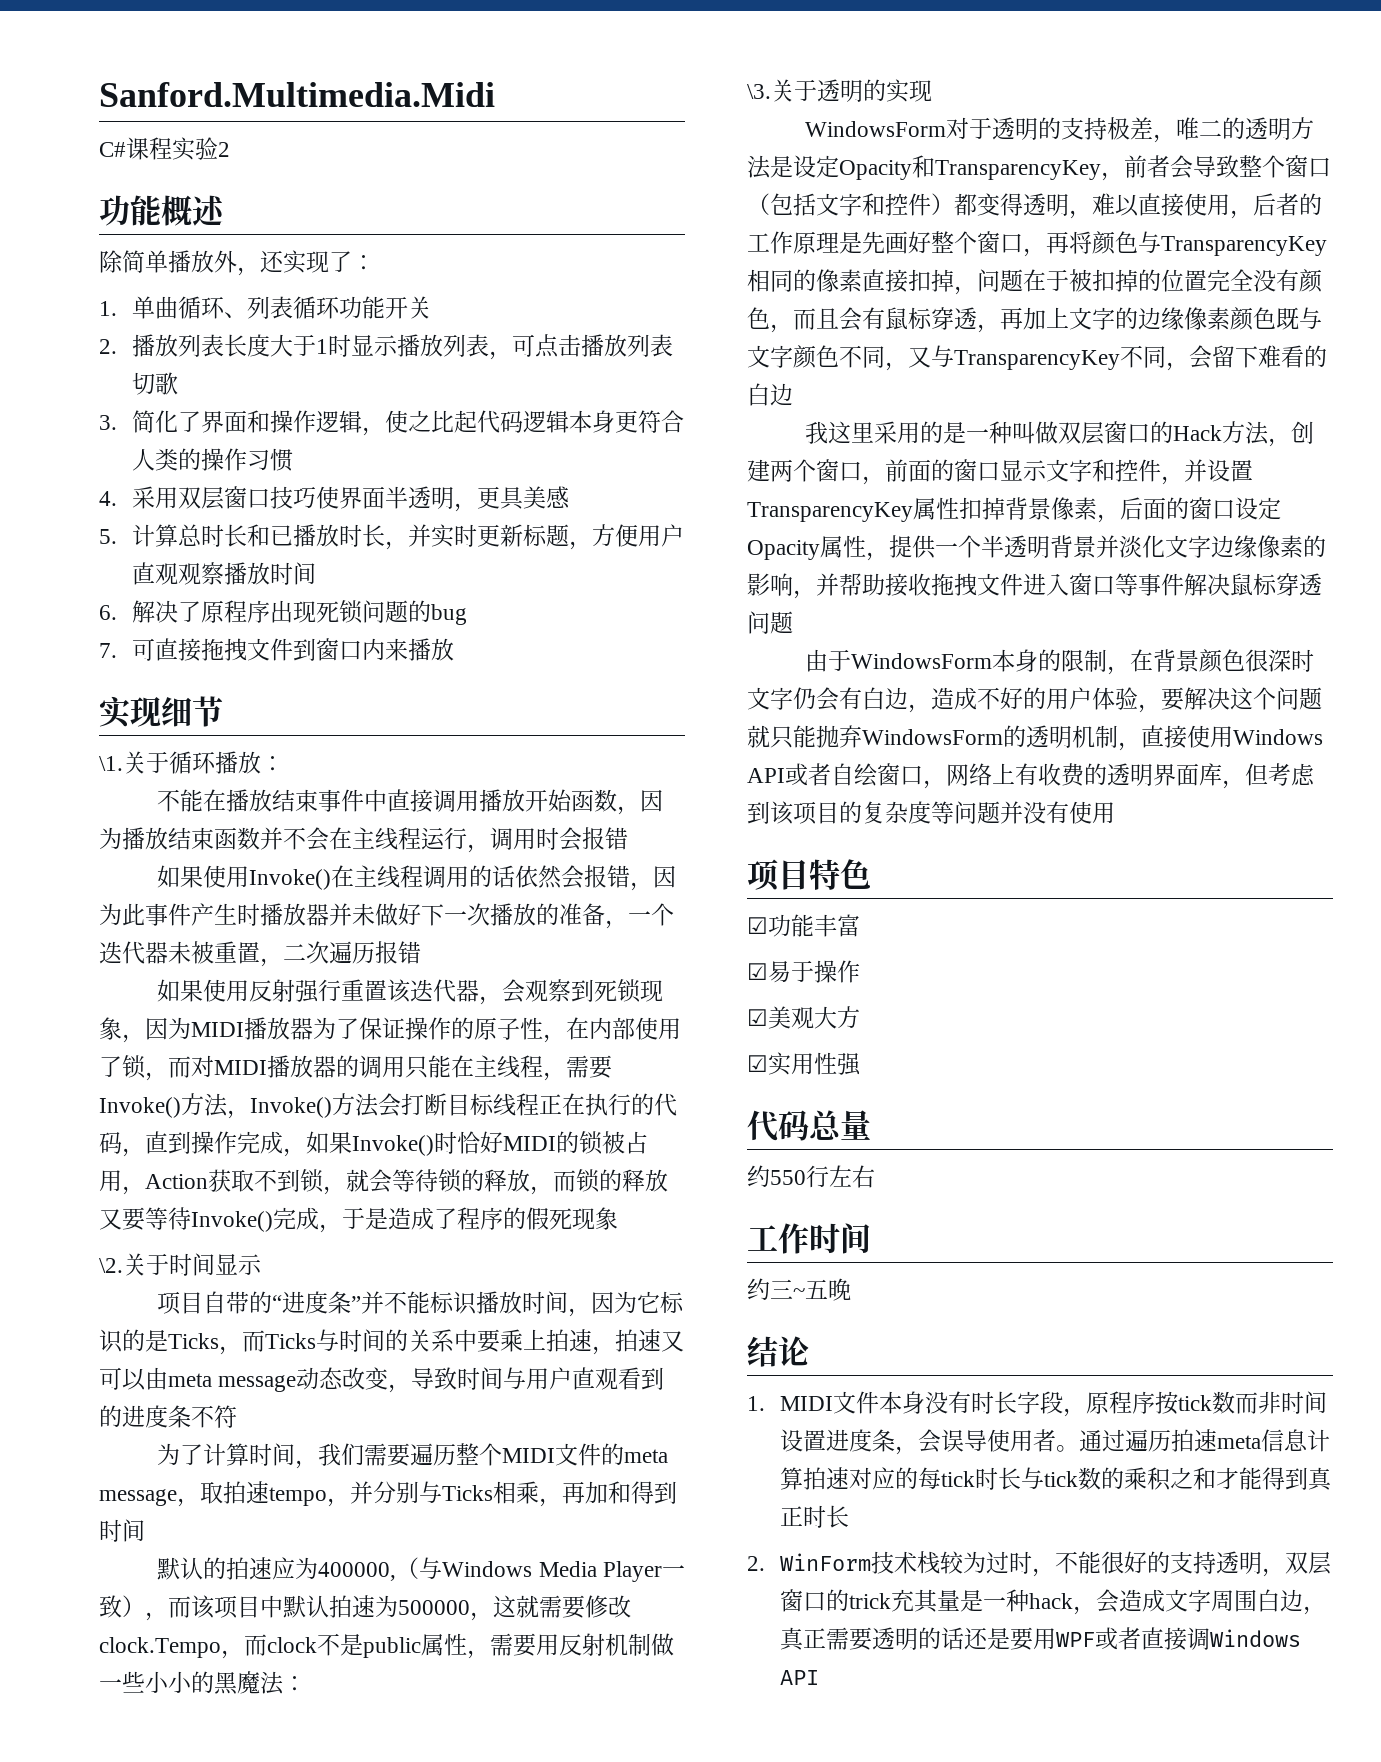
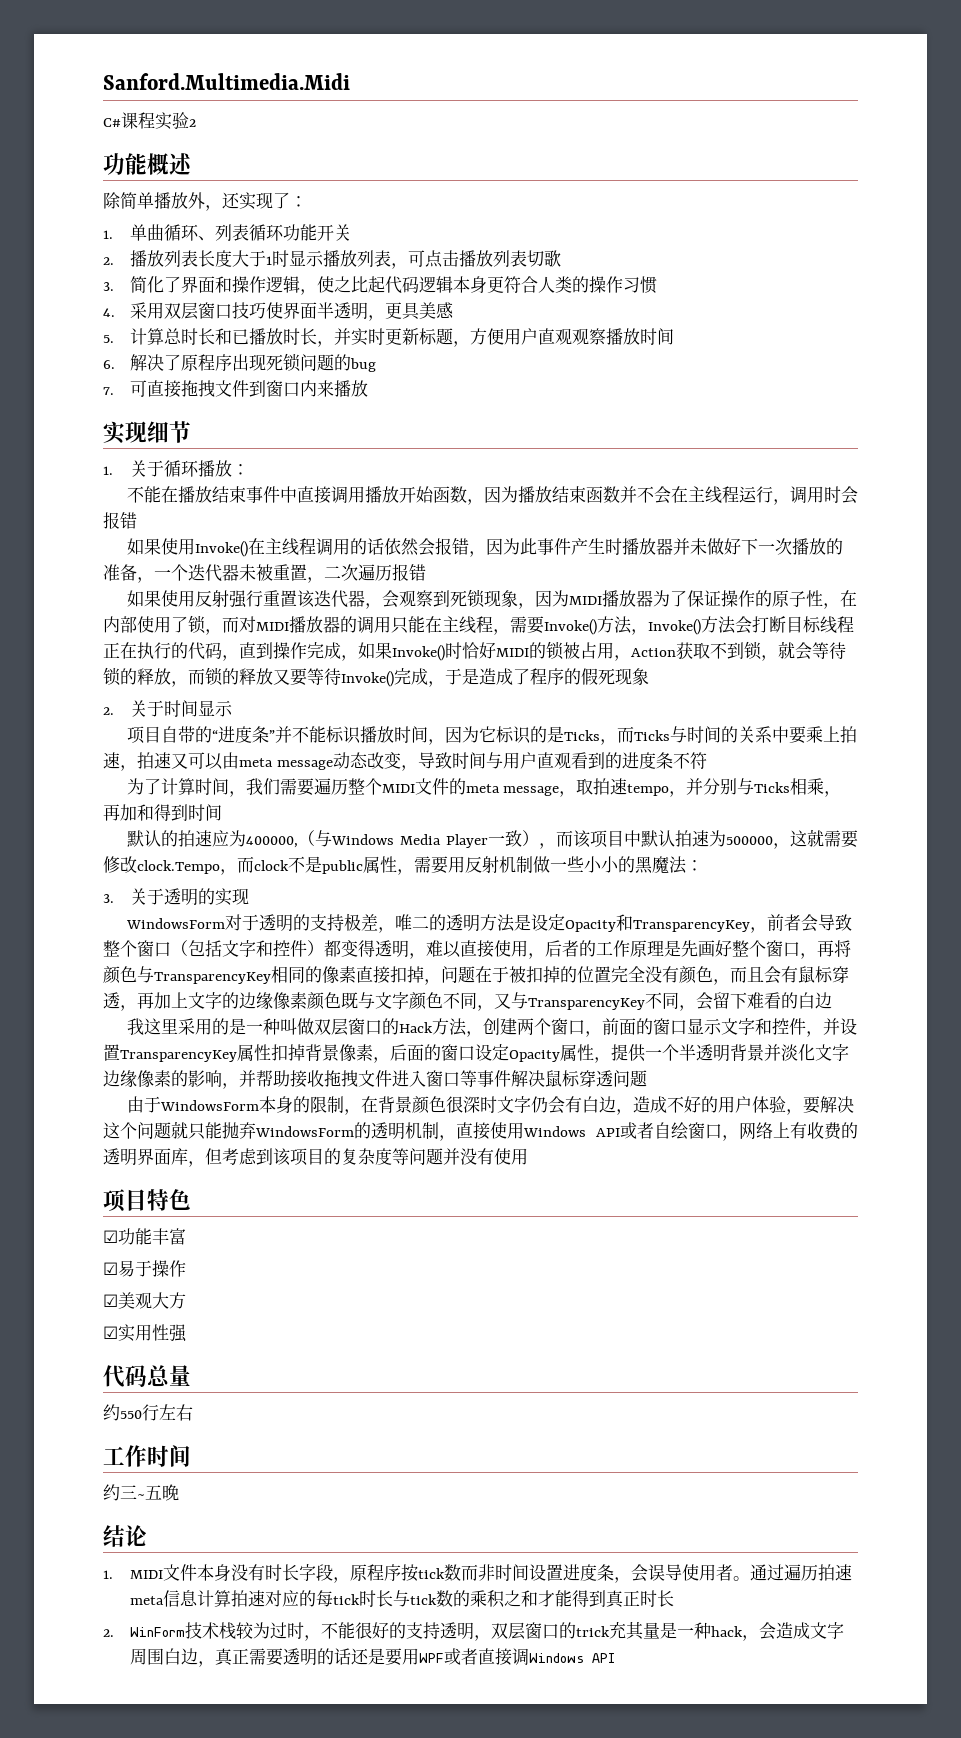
- \1.关于循环播放：
+ 1.关于循环播放：
- \2.关于时间显示
+ 2.关于时间显示
- \3.关于透明的实现
+ 3.关于透明的实现

